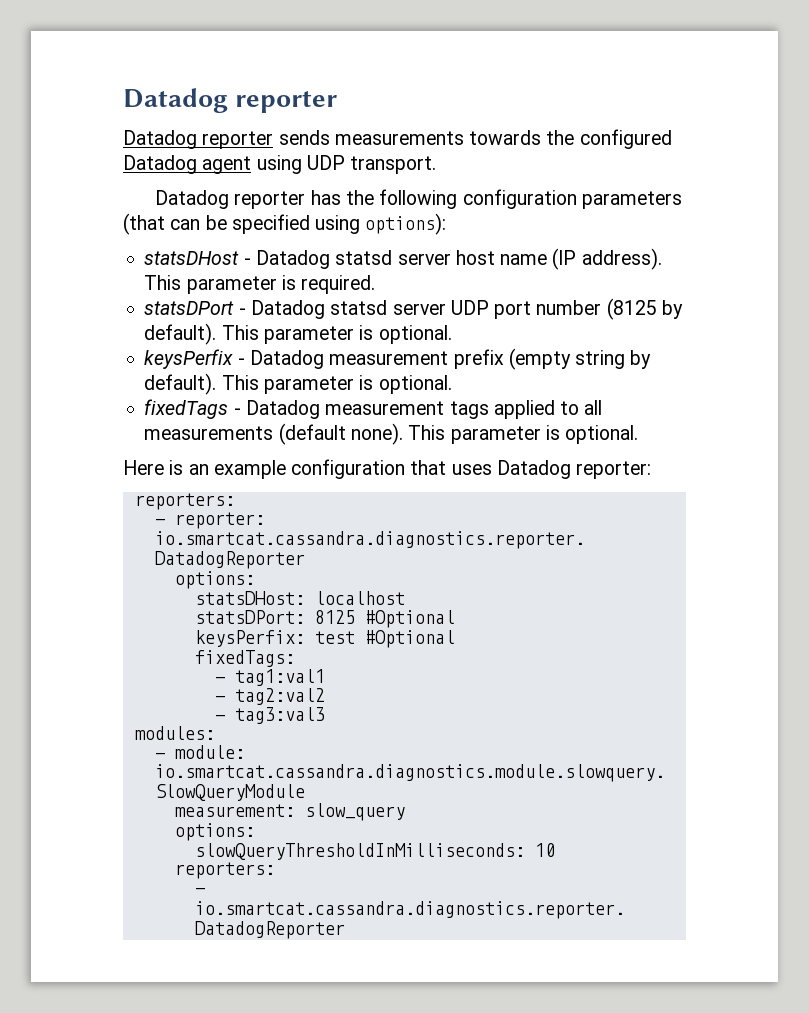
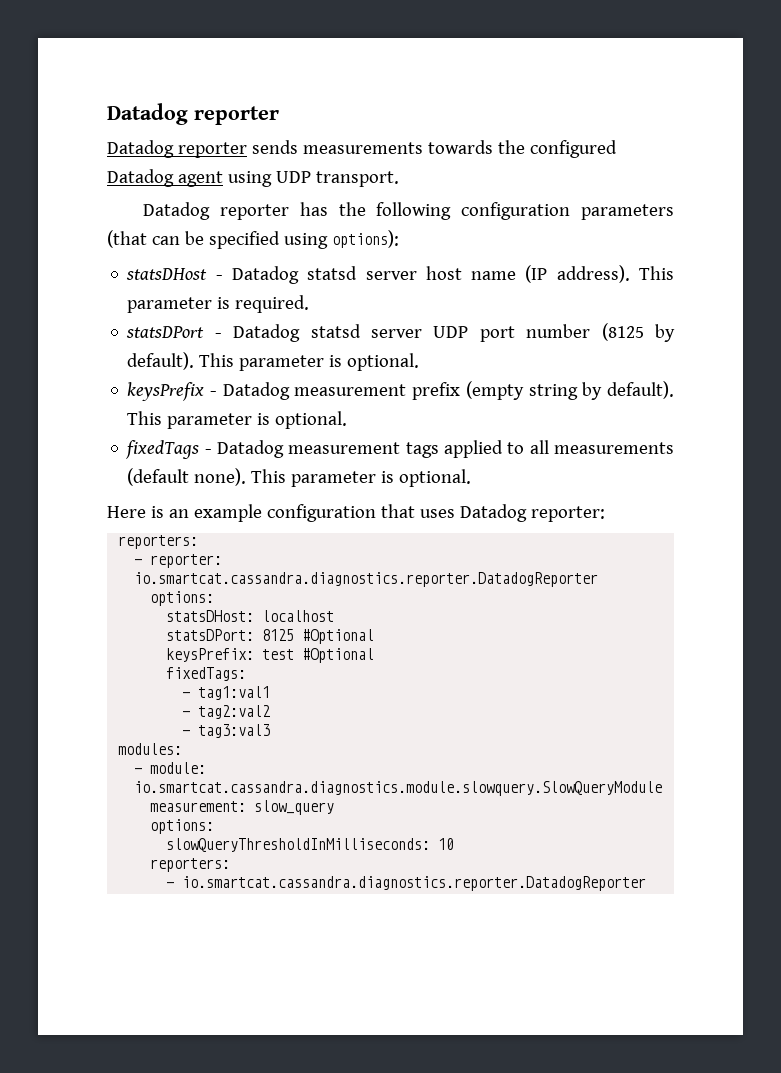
- keysPerfix - Datadog measurement prefix (empty string by default).
+ keysPrefix - Datadog measurement prefix (empty string by default).
- keysPerfix: test #Optional
+ keysPrefix: test #Optional

